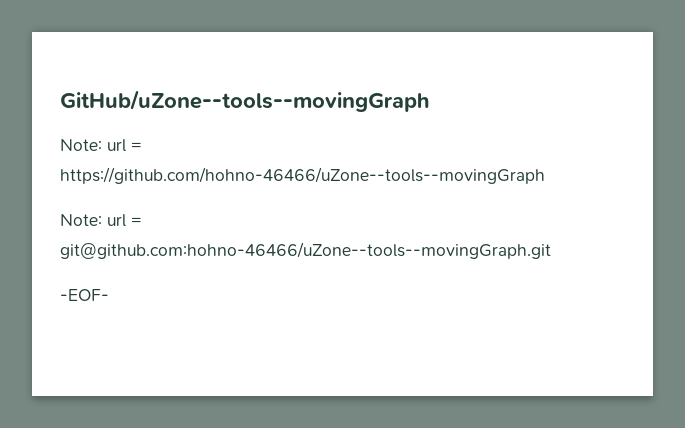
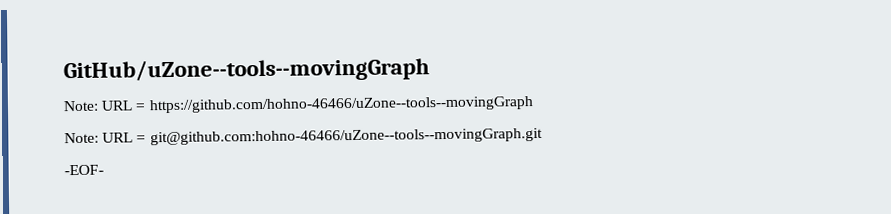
- Note: url = https://github.com/hohno-46466/uZone--tools--movingGraph
+ Note: URL = https://github.com/hohno-46466/uZone--tools--movingGraph
- Note: url = git@github.com:hohno-46466/uZone--tools--movingGraph.git
+ Note: URL = git@github.com:hohno-46466/uZone--tools--movingGraph.git

